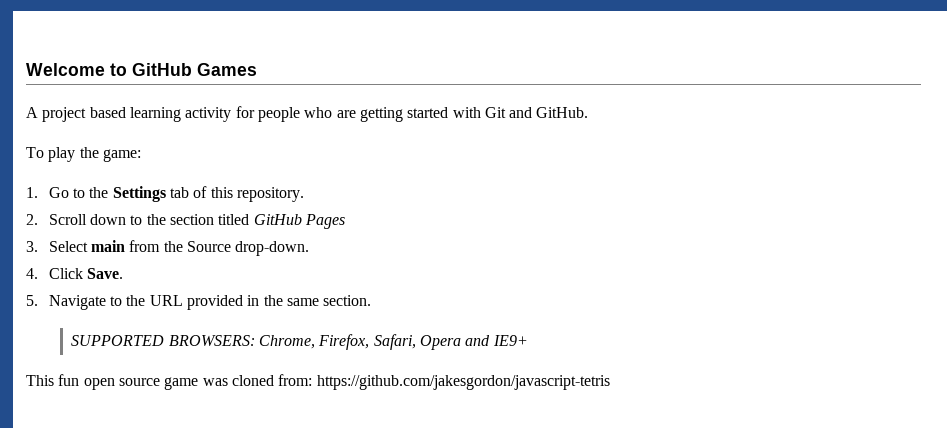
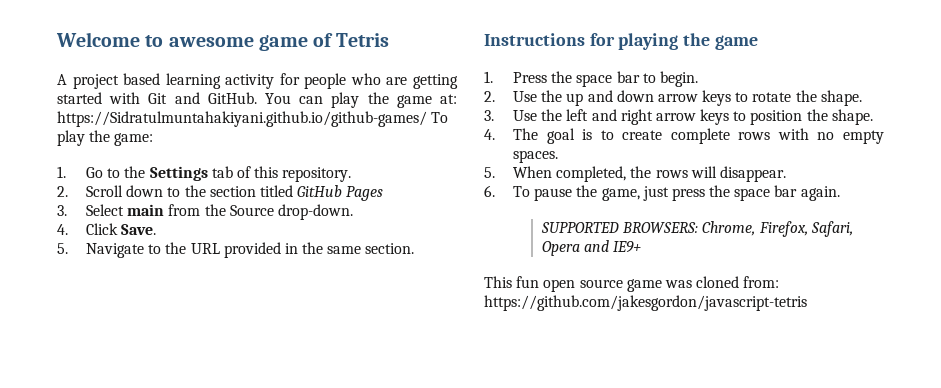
- Welcome to GitHub Games
+ Welcome to awesome game of Tetris
- A project based learning activity for people who are getting started with Git and GitHub.
- To play the game:
+ A project based learning activity for people who are getting started with Git and GitHub. You can play the game at: https://Sidratulmuntahakiyani.github.io/github-games/ To play the game:
+ Instructions for playing the game
+ 1. Press the space bar to begin.
+ 2. Use the up and down arrow keys to rotate the shape.
+ 3. Use the left and right arrow keys to position the shape.
+ 4. The goal is to create complete rows with no empty spaces.
+ 5. When completed, the rows will disappear.
+ 6. To pause the game, just press the space bar again.

